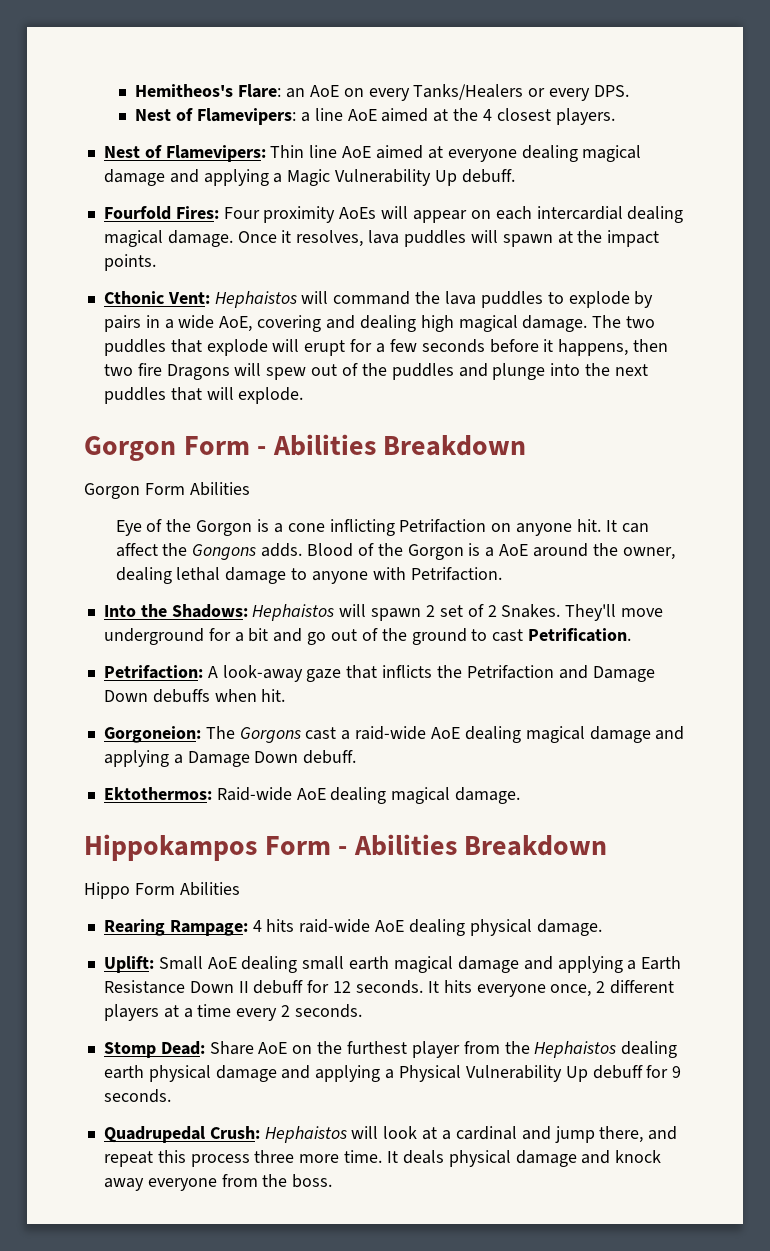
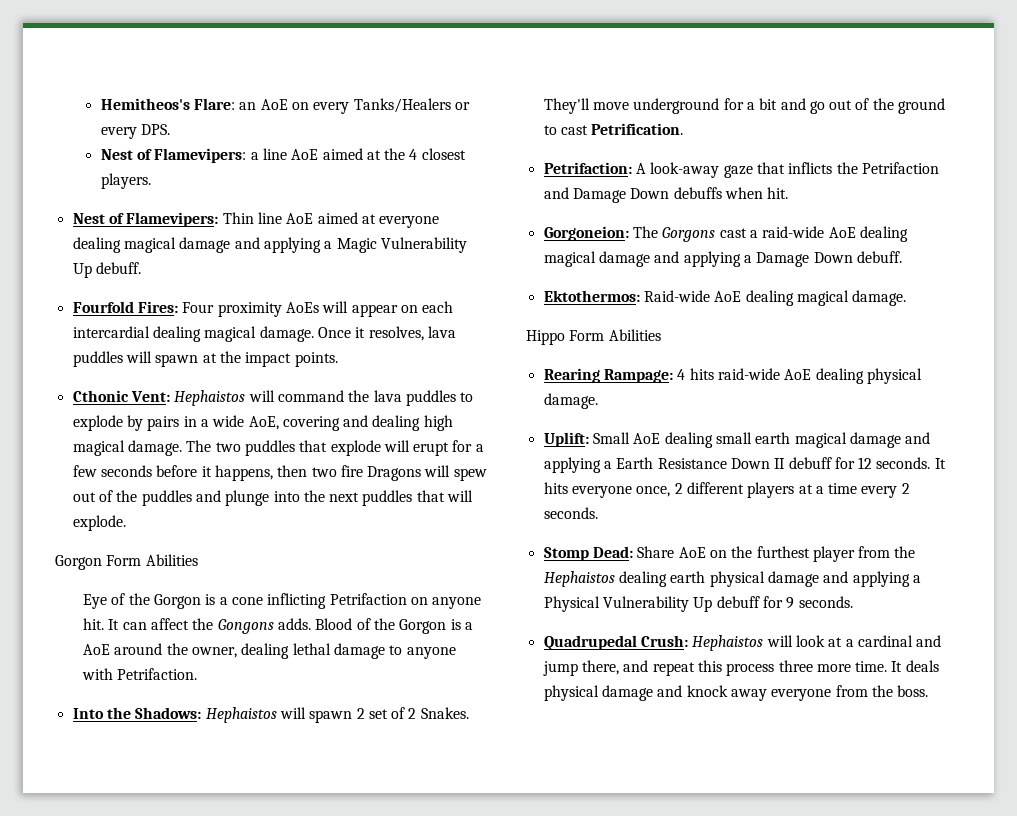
- Gorgon Form - Abilities Breakdown
- Hippokampos Form - Abilities Breakdown

